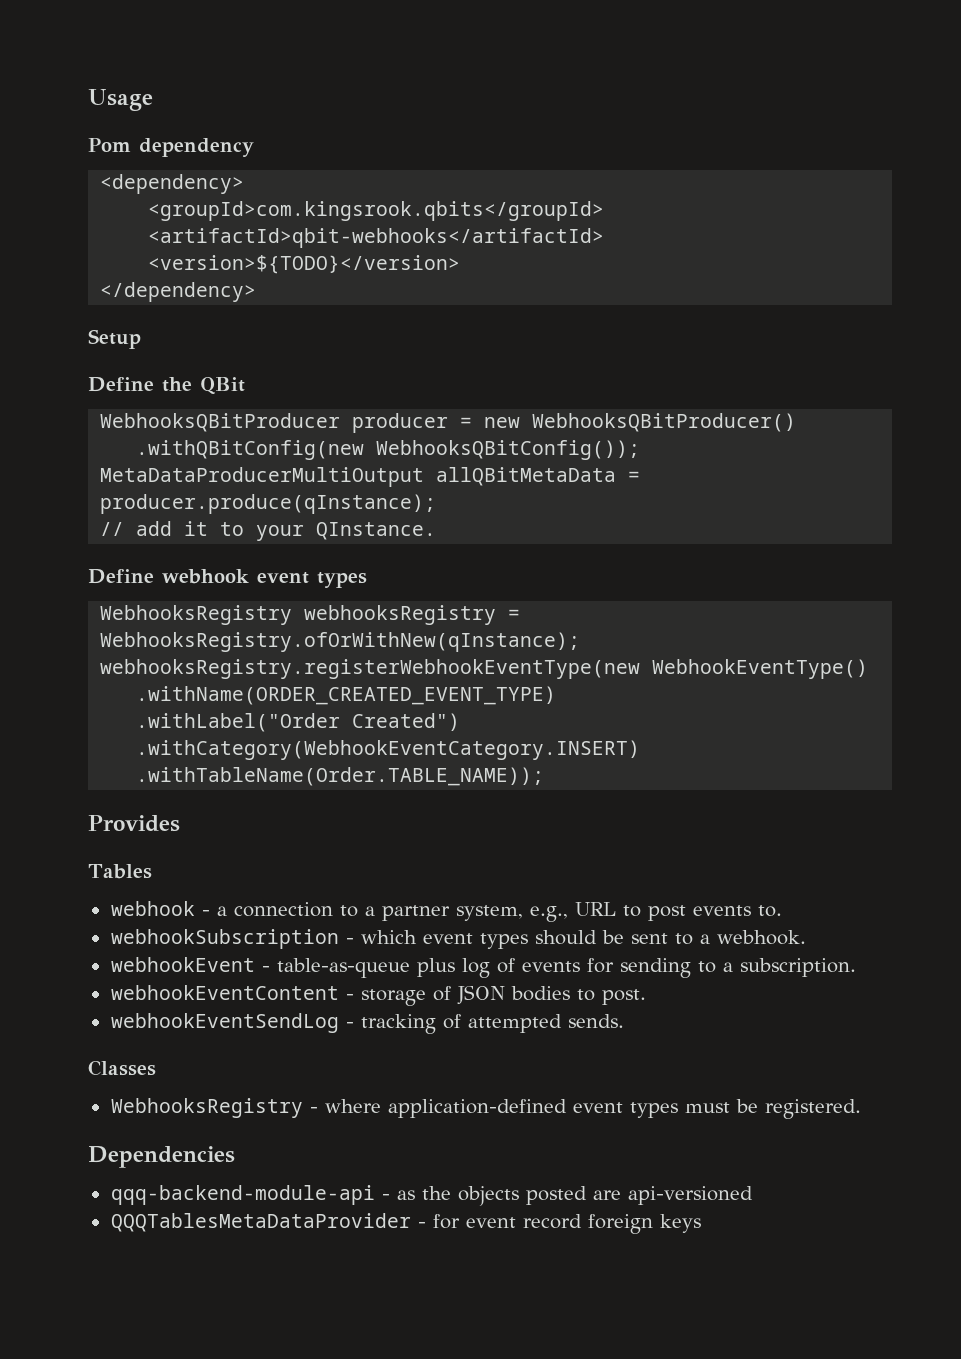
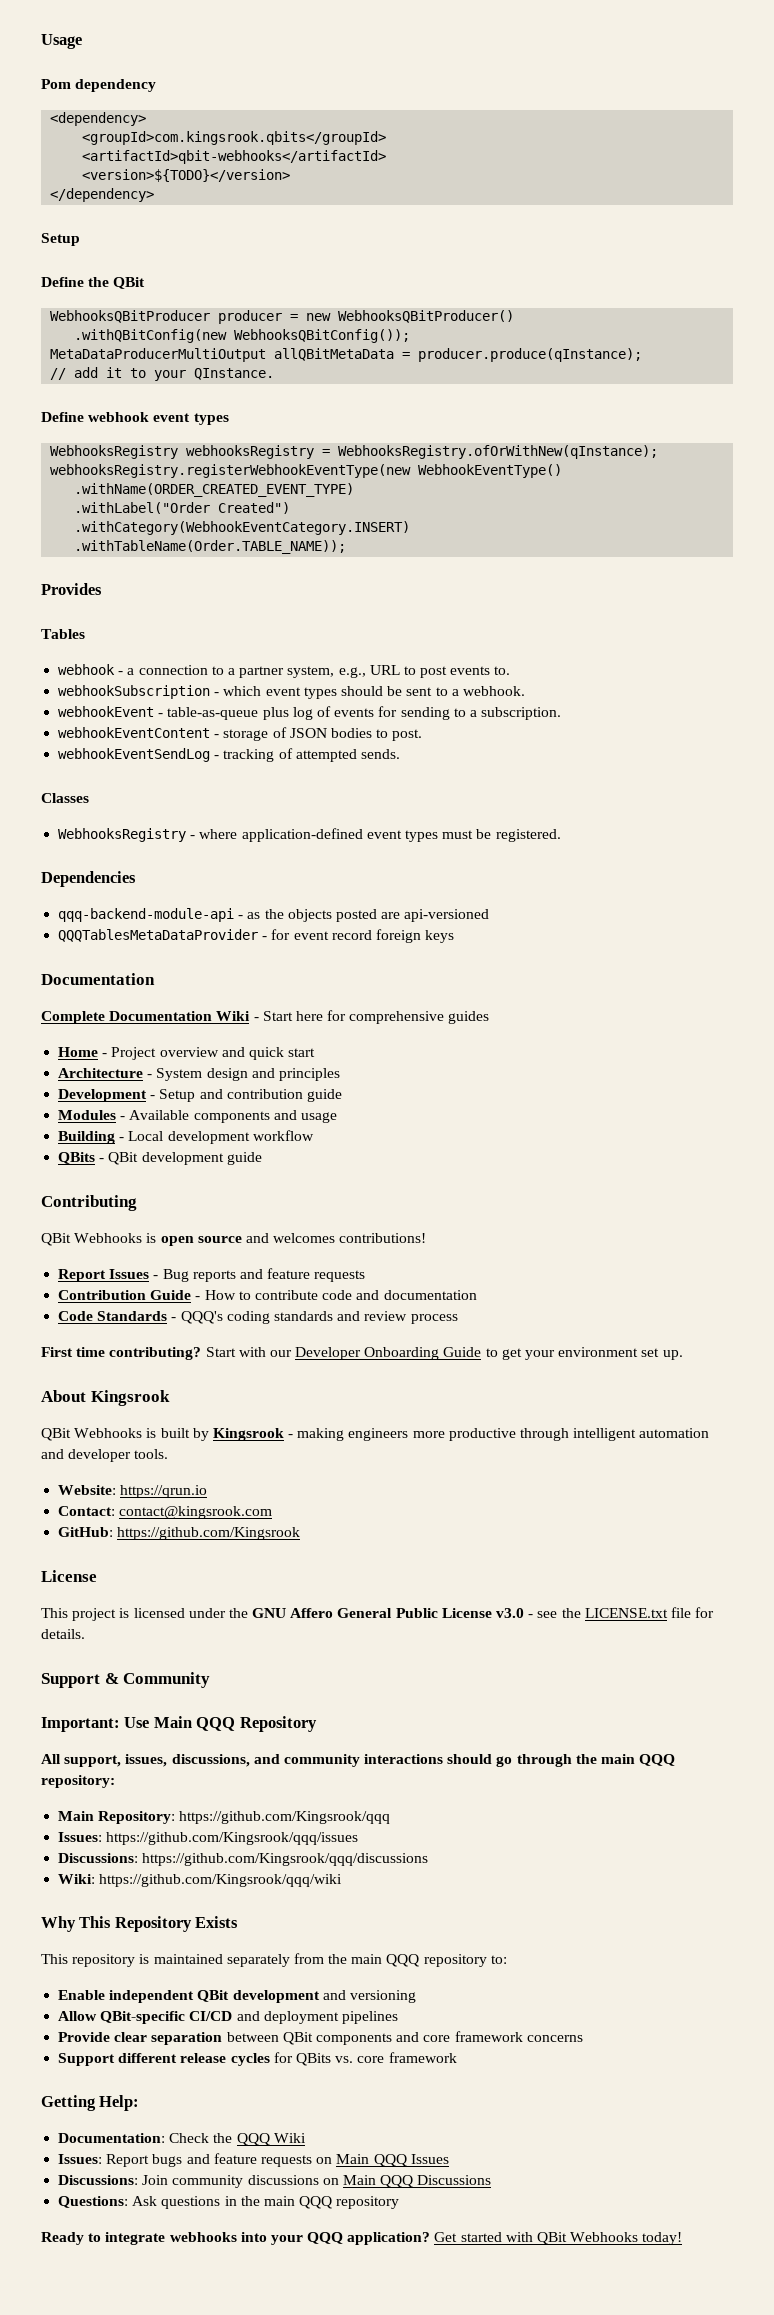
  QQQTablesMetaDataProvider - for event record foreign keys
+ Documentation
+ Complete Documentation Wiki - Start here for comprehensive guides
+ Home - Project overview and quick start
+ Architecture - System design and principles
+ Development - Setup and contribution guide
+ Modules - Available components and usage
+ Building - Local development workflow
+ QBits - QBit development guide
+ Contributing
+ QBit Webhooks is open source and welcomes contributions!
+ Report Issues - Bug reports and feature requests
+ Contribution Guide - How to contribute code and documentation
+ Code Standards - QQQ's coding standards and review process
+ First time contributing? Start with our Developer Onboarding Guide to get your environment set up.
+ About Kingsrook
+ QBit Webhooks is built by Kingsrook - making engineers more productive through intelligent automation and developer tools.
+ Website: https://qrun.io
+ Contact: contact@kingsrook.com
+ GitHub: https://github.com/Kingsrook
+ License
+ This project is licensed under the GNU Affero General Public License v3.0 - see the LICENSE.txt file for details.
+ Support & Community
+ Important: Use Main QQQ Repository
+ All support, issues, discussions, and community interactions should go through the main QQQ repository:
+ Main Repository: https://github.com/Kingsrook/qqq
+ Issues: https://github.com/Kingsrook/qqq/issues
+ Discussions: https://github.com/Kingsrook/qqq/discussions
+ Wiki: https://github.com/Kingsrook/qqq/wiki
+ Why This Repository Exists
+ This repository is maintained separately from the main QQQ repository to:
+ Enable independent QBit development and versioning
+ Allow QBit-specific CI/CD and deployment pipelines
+ Provide clear separation between QBit components and core framework concerns
+ Support different release cycles for QBits vs. core framework
+ Getting Help:
+ Documentation: Check the QQQ Wiki
+ Issues: Report bugs and feature requests on Main QQQ Issues
+ Discussions: Join community discussions on Main QQQ Discussions
+ Questions: Ask questions in the main QQQ repository
+ Ready to integrate webhooks into your QQQ application? Get started with QBit Webhooks today!

